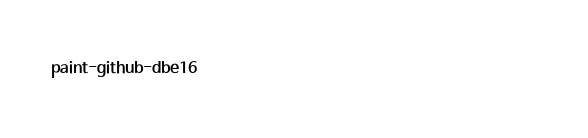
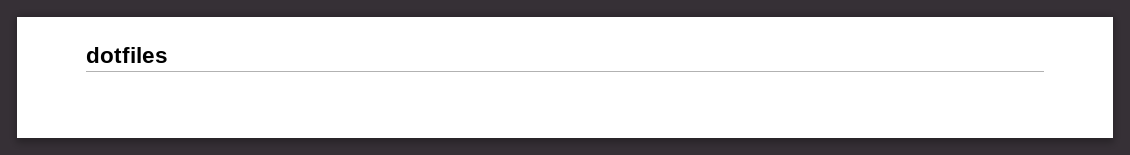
- paint-github-dbe16
+ dotfiles

